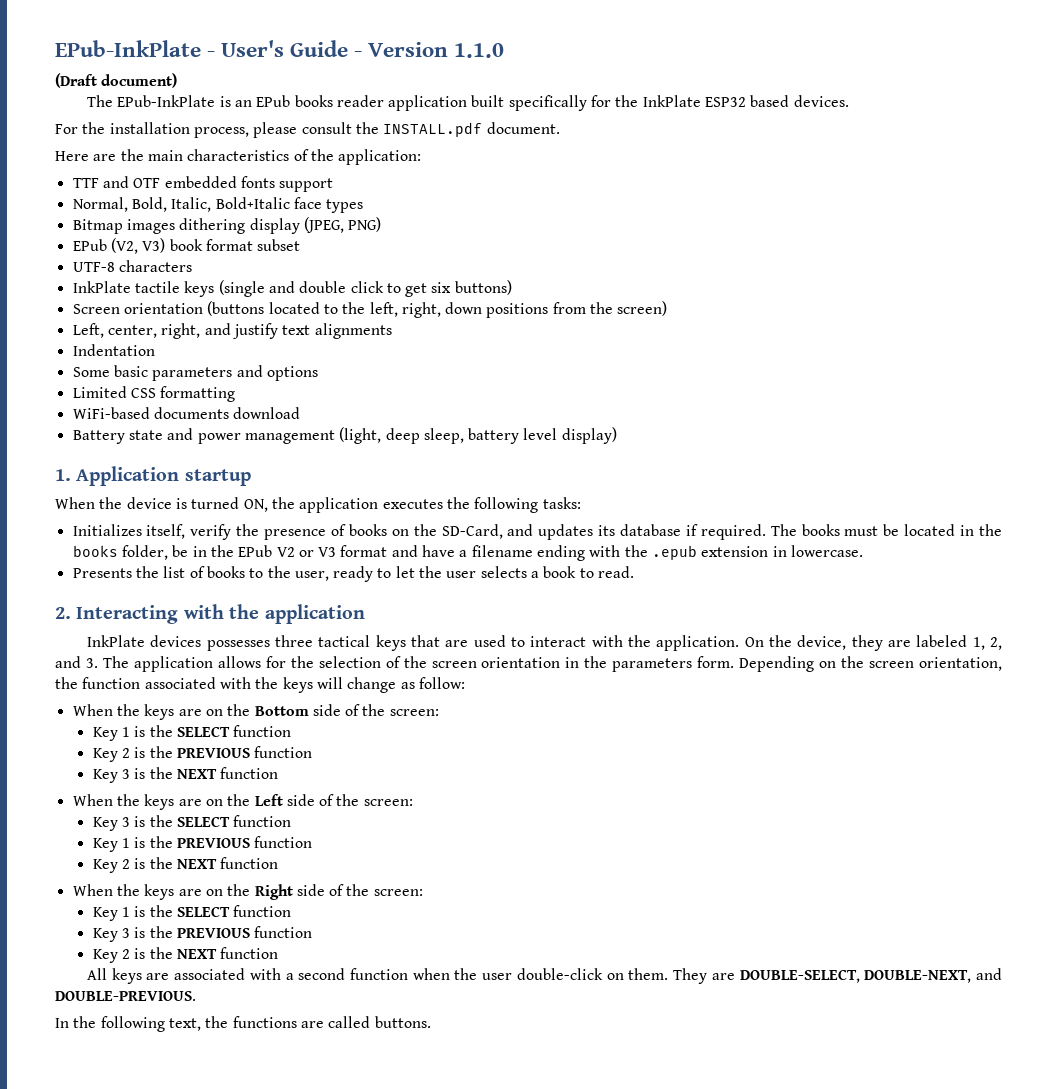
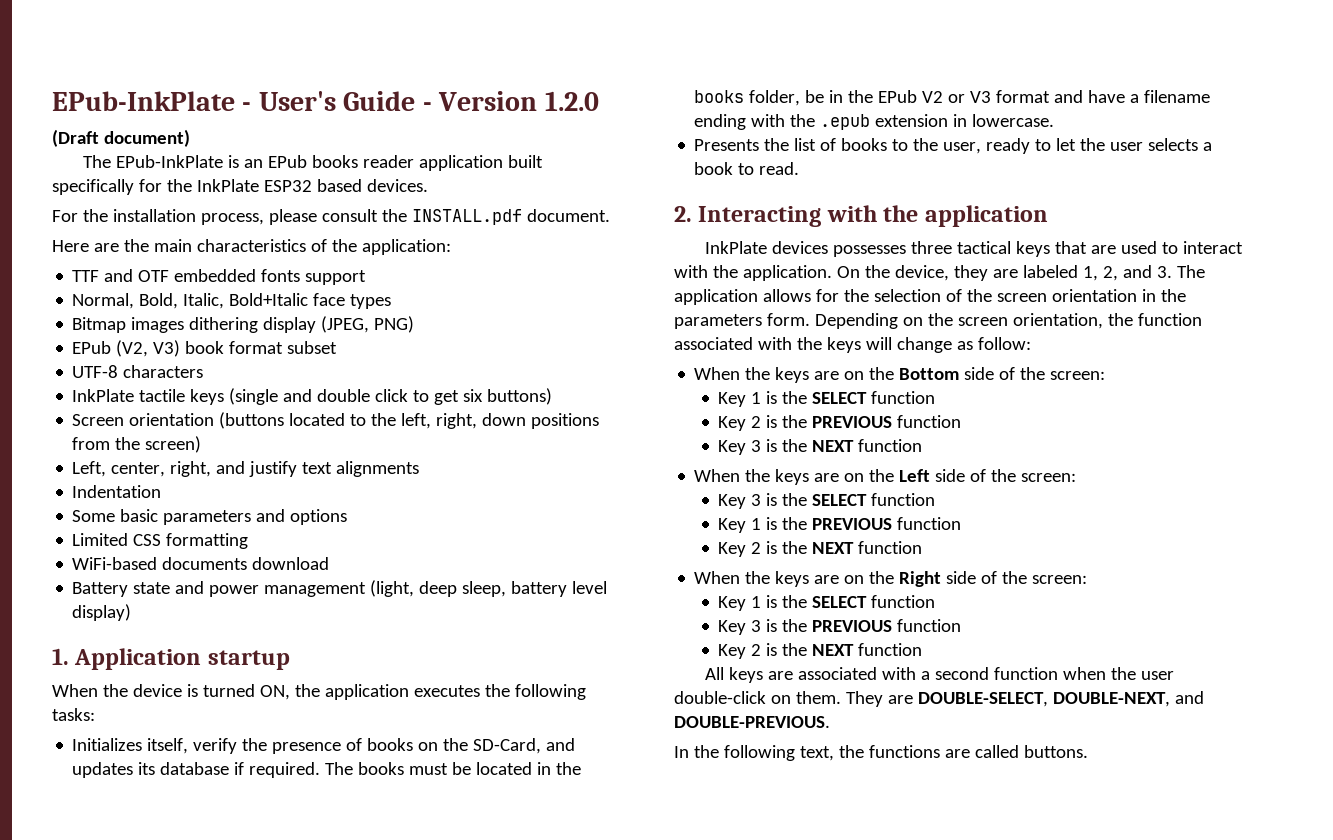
- EPub-InkPlate - User's Guide - Version 1.1.0
+ EPub-InkPlate - User's Guide - Version 1.2.0

